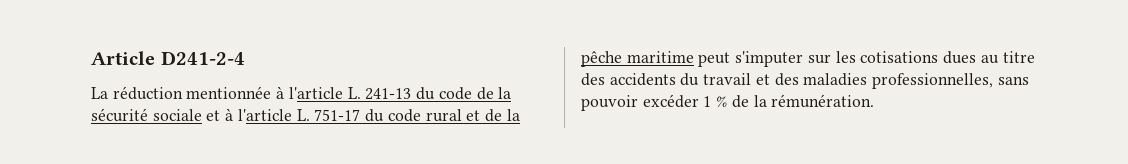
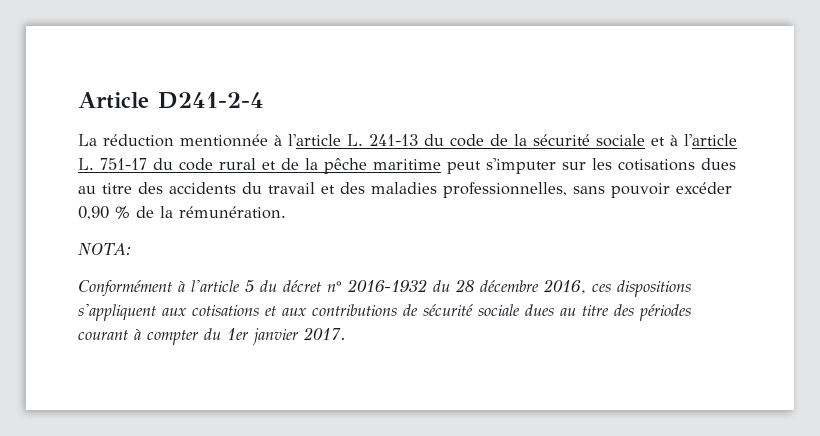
- La réduction mentionnée à l'article L. 241-13 du code de la sécurité sociale et à l'article L. 751-17 du code rural et de la pêche maritime peut s'imputer sur les cotisations dues au titre des accidents du travail et des maladies professionnelles, sans pouvoir excéder 1 % de la rémunération.
+ La réduction mentionnée à l'article L. 241-13 du code de la sécurité sociale et à l'article L. 751-17 du code rural et de la pêche maritime peut s'imputer sur les cotisations dues au titre des accidents du travail et des maladies professionnelles, sans pouvoir excéder 0,90 % de la rémunération.
+ NOTA:
+ Conformément à l'article 5 du décret n° 2016-1932 du 28 décembre 2016, ces dispositions s'appliquent aux cotisations et aux contributions de sécurité sociale dues au titre des périodes courant à compter du 1er janvier 2017.

